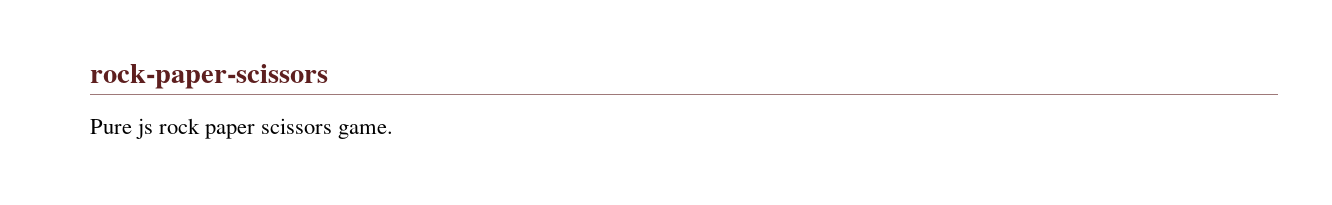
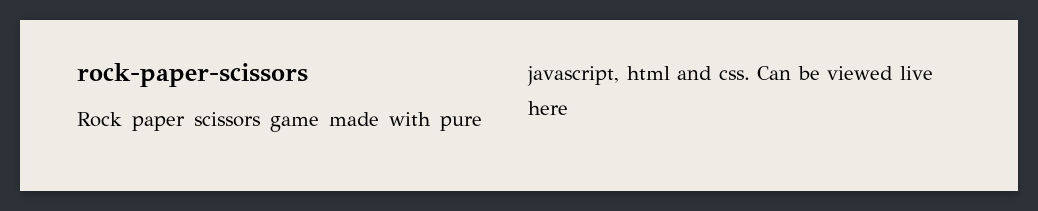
- Pure js rock paper scissors game.
+ Rock paper scissors game made with pure javascript, html and css. Can be viewed live here

